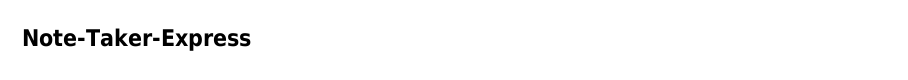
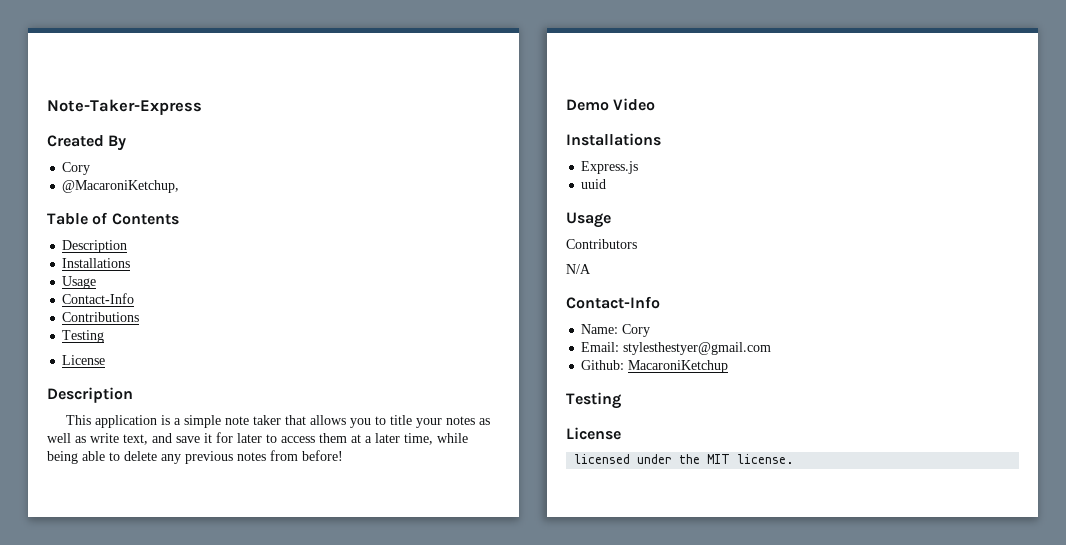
+ Created By
+ Cory
+ @MacaroniKetchup,
+ Table of Contents
+ Description
+ Installations
+ Usage
+ Contact-Info
+ Contributions
+ Testing
+ License
+ Description
+ This application is a simple note taker that allows you to title your notes as well as write text, and save it for later to access them at a later time, while being able to delete any previous notes from before!
+ Demo Video
+ Installations
+ Express.js
+ uuid
+ Usage
+ Contributors
+ N/A
+ Contact-Info
+ Name: Cory
+ Email: stylesthestyer@gmail.com
+ Github: MacaroniKetchup
+ Testing
+ License
+ licensed under the MIT license.

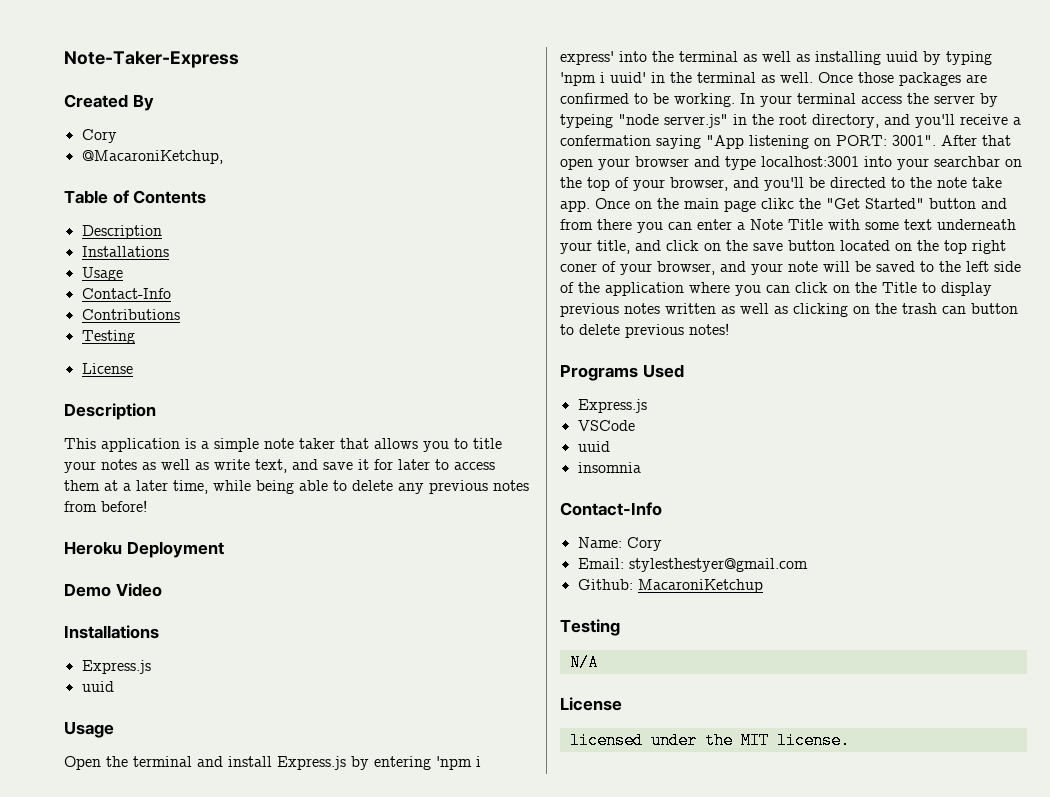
+ Heroku Deployment
- Contributors
- N/A
+ Open the terminal and install Express.js by entering 'npm i express' into the terminal as well as installing uuid by typing 'npm i uuid' in the terminal as well. Once those packages are confirmed to be working. In your terminal access the server by typeing "node server.js" in the root directory, and you'll receive a confermation saying "App listening on PORT: 3001". After that open your browser and type localhost:3001 into your searchbar on the top of your browser, and you'll be directed to the note take app. Once on the main page clikc the "Get Started" button and from there you can enter a Note Title with some text underneath your title, and click on the save button located on the top right coner of your browser, and your note will be saved to the left side of the application where you can click on the Title to display previous notes written as well as clicking on the trash can button to delete previous notes!
+ Programs Used
+ Express.js
+ VSCode
+ uuid
+ insomnia
+ N/A

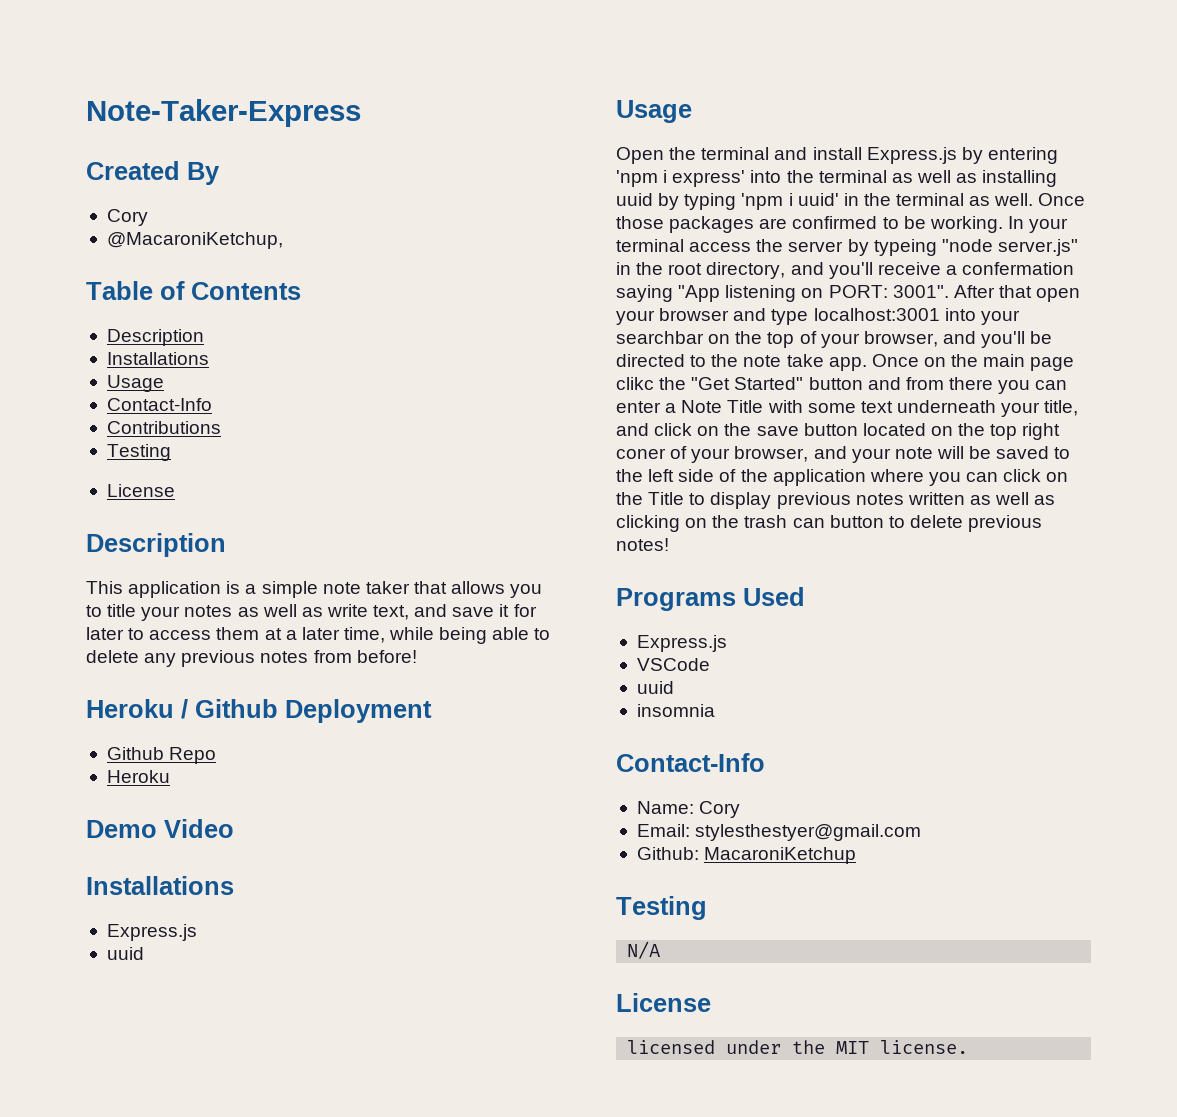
- Heroku Deployment
+ Heroku / Github Deployment
+ Github Repo
+ Heroku

